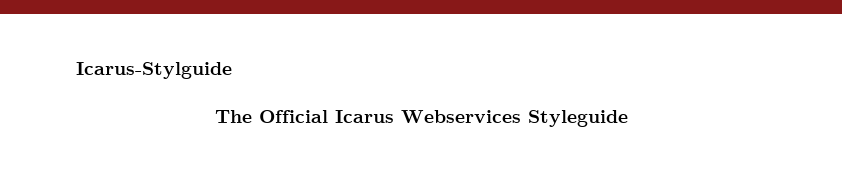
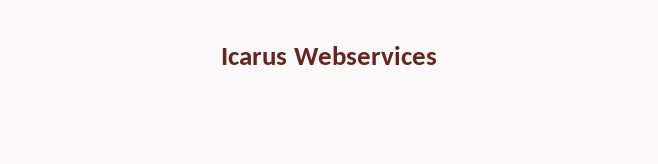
- Icarus-Stylguide
- The Official Icarus Webservices Styleguide
+ Icarus Webservices

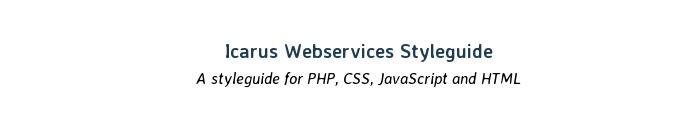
- Icarus Webservices
+ Icarus Webservices Styleguide
+ A styleguide for PHP, CSS, JavaScript and HTML

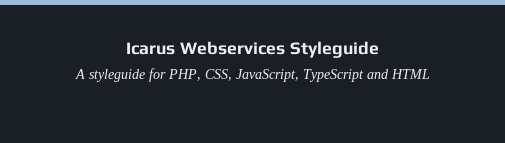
- A styleguide for PHP, CSS, JavaScript and HTML
+ A styleguide for PHP, CSS, JavaScript, TypeScript and HTML

